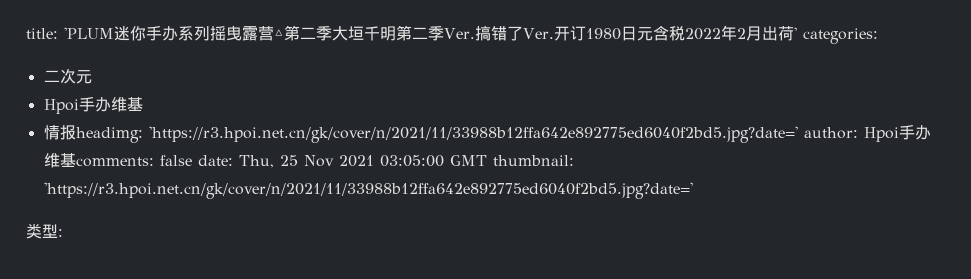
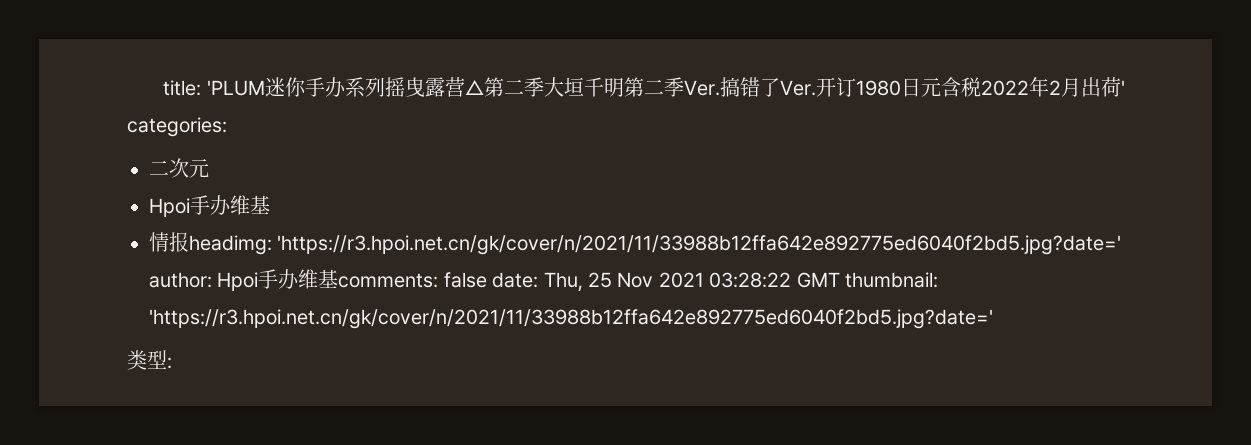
- 情报headimg: 'https://r3.hpoi.net.cn/gk/cover/n/2021/11/33988b12ffa642e892775ed6040f2bd5.jpg?date=' author: Hpoi手办维基comments: false date: Thu, 25 Nov 2021 03:05:00 GMT thumbnail: 'https://r3.hpoi.net.cn/gk/cover/n/2021/11/33988b12ffa642e892775ed6040f2bd5.jpg?date='
+ 情报headimg: 'https://r3.hpoi.net.cn/gk/cover/n/2021/11/33988b12ffa642e892775ed6040f2bd5.jpg?date=' author: Hpoi手办维基comments: false date: Thu, 25 Nov 2021 03:28:22 GMT thumbnail: 'https://r3.hpoi.net.cn/gk/cover/n/2021/11/33988b12ffa642e892775ed6040f2bd5.jpg?date='

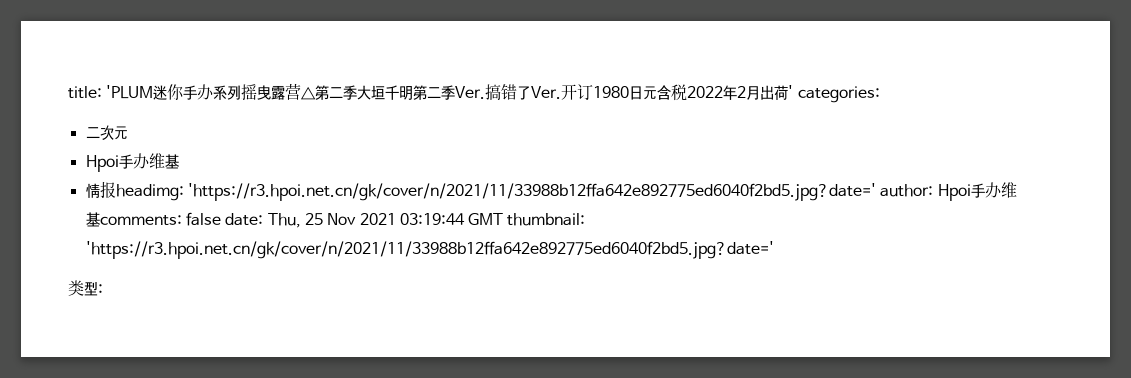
- 情报headimg: 'https://r3.hpoi.net.cn/gk/cover/n/2021/11/33988b12ffa642e892775ed6040f2bd5.jpg?date=' author: Hpoi手办维基comments: false date: Thu, 25 Nov 2021 03:28:22 GMT thumbnail: 'https://r3.hpoi.net.cn/gk/cover/n/2021/11/33988b12ffa642e892775ed6040f2bd5.jpg?date='
+ 情报headimg: 'https://r3.hpoi.net.cn/gk/cover/n/2021/11/33988b12ffa642e892775ed6040f2bd5.jpg?date=' author: Hpoi手办维基comments: false date: Thu, 25 Nov 2021 03:19:44 GMT thumbnail: 'https://r3.hpoi.net.cn/gk/cover/n/2021/11/33988b12ffa642e892775ed6040f2bd5.jpg?date='

